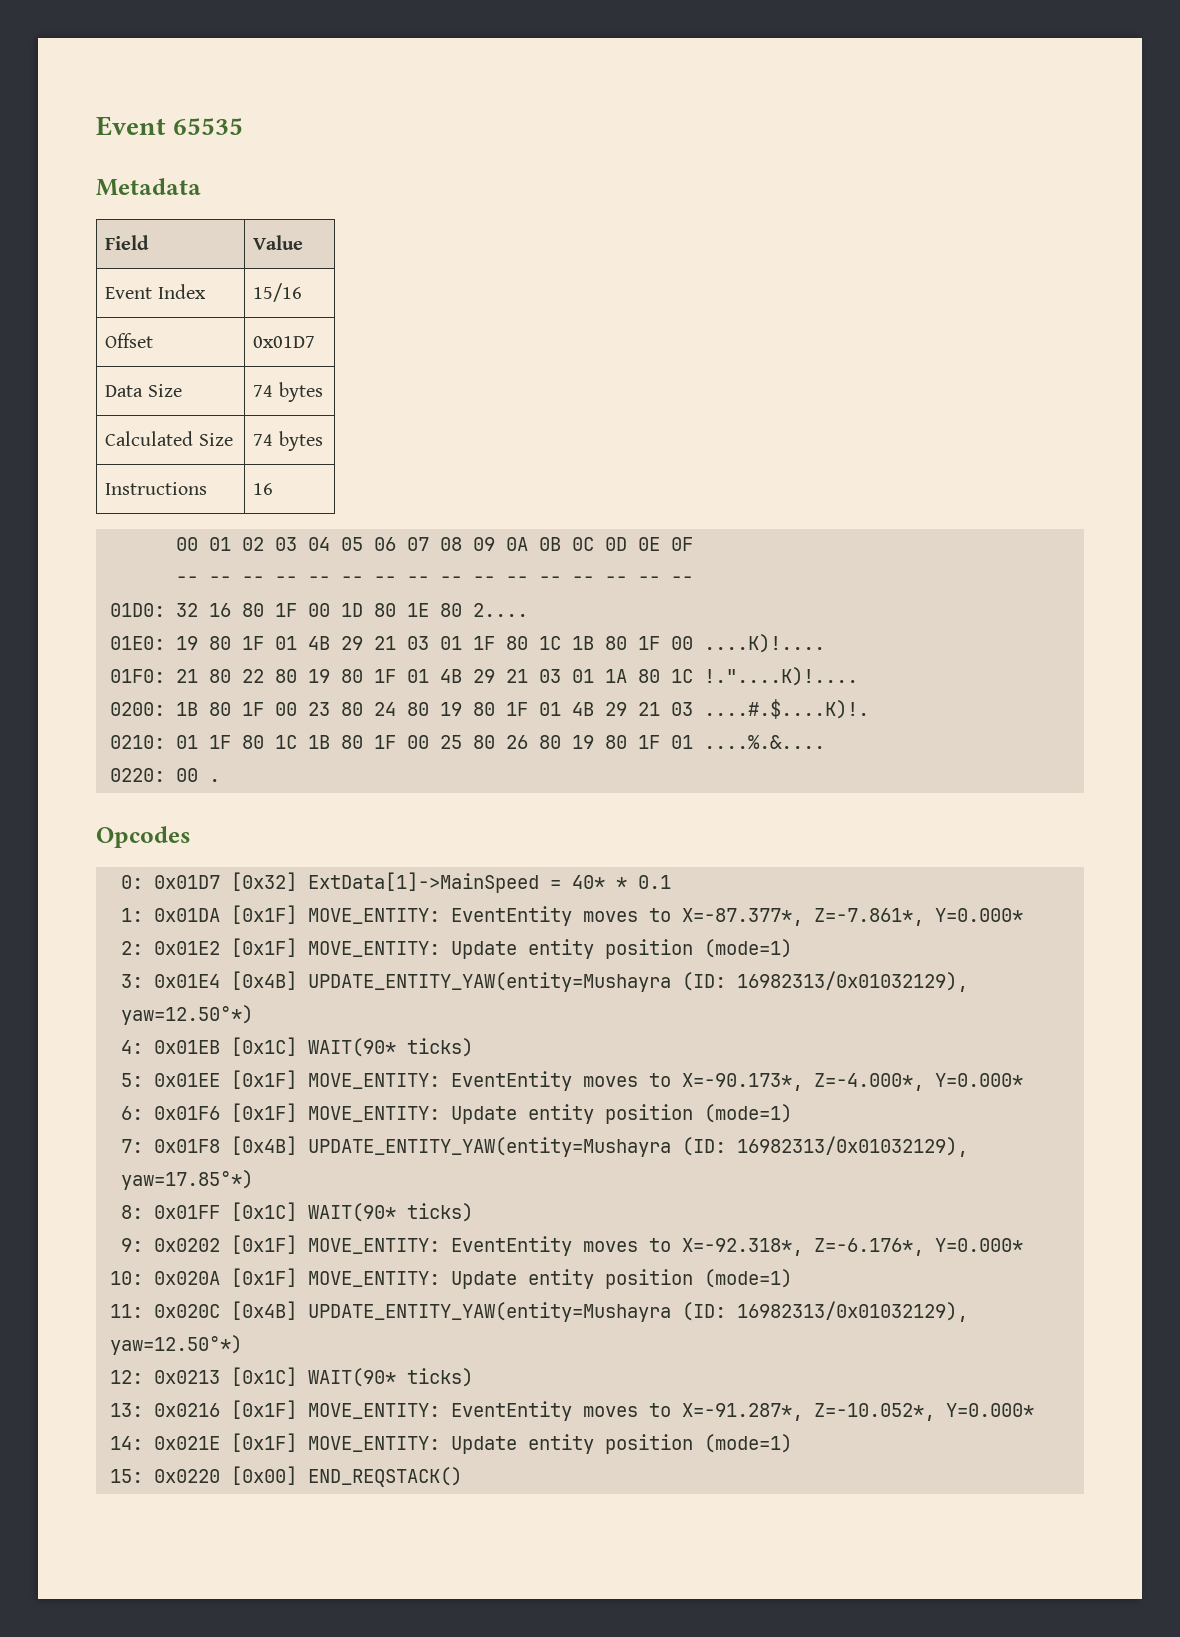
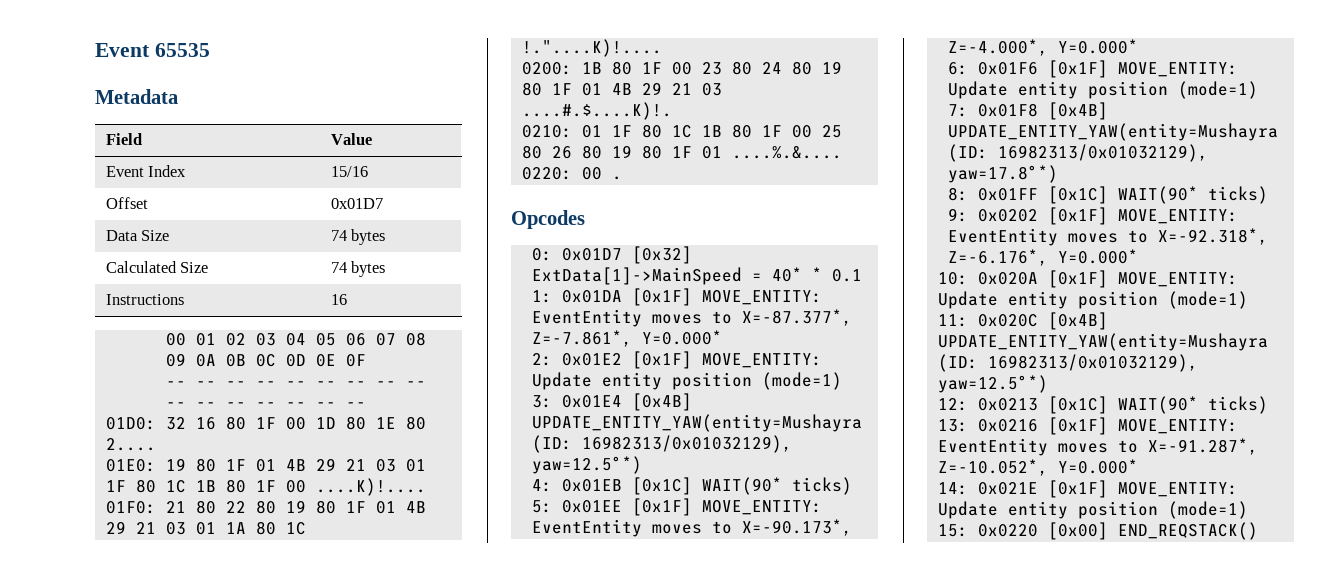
- 3: 0x01E4 [0x4B] UPDATE_ENTITY_YAW(entity=Mushayra (ID: 16982313/0x01032129), yaw=12.50°*)
+ 3: 0x01E4 [0x4B] UPDATE_ENTITY_YAW(entity=Mushayra (ID: 16982313/0x01032129), yaw=12.5°*)
- 7: 0x01F8 [0x4B] UPDATE_ENTITY_YAW(entity=Mushayra (ID: 16982313/0x01032129), yaw=17.85°*)
+ 7: 0x01F8 [0x4B] UPDATE_ENTITY_YAW(entity=Mushayra (ID: 16982313/0x01032129), yaw=17.8°*)
- 11: 0x020C [0x4B] UPDATE_ENTITY_YAW(entity=Mushayra (ID: 16982313/0x01032129), yaw=12.50°*)
+ 11: 0x020C [0x4B] UPDATE_ENTITY_YAW(entity=Mushayra (ID: 16982313/0x01032129), yaw=12.5°*)

